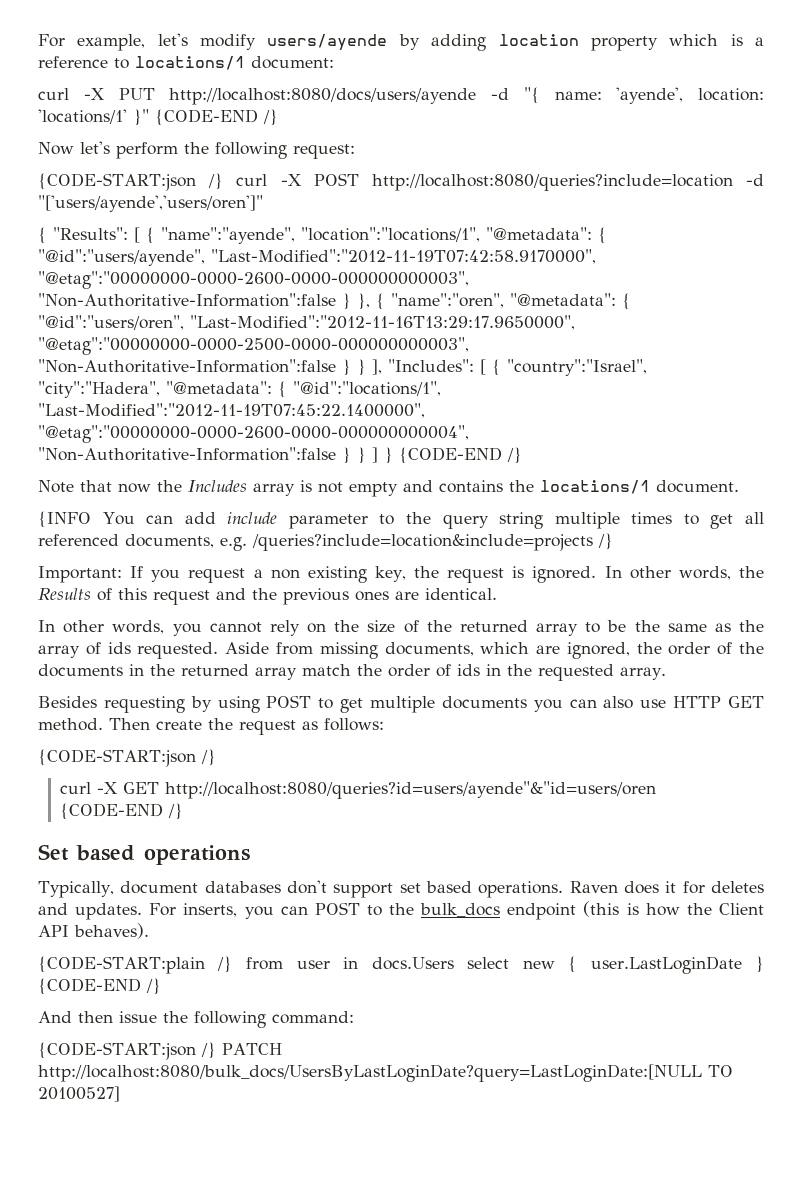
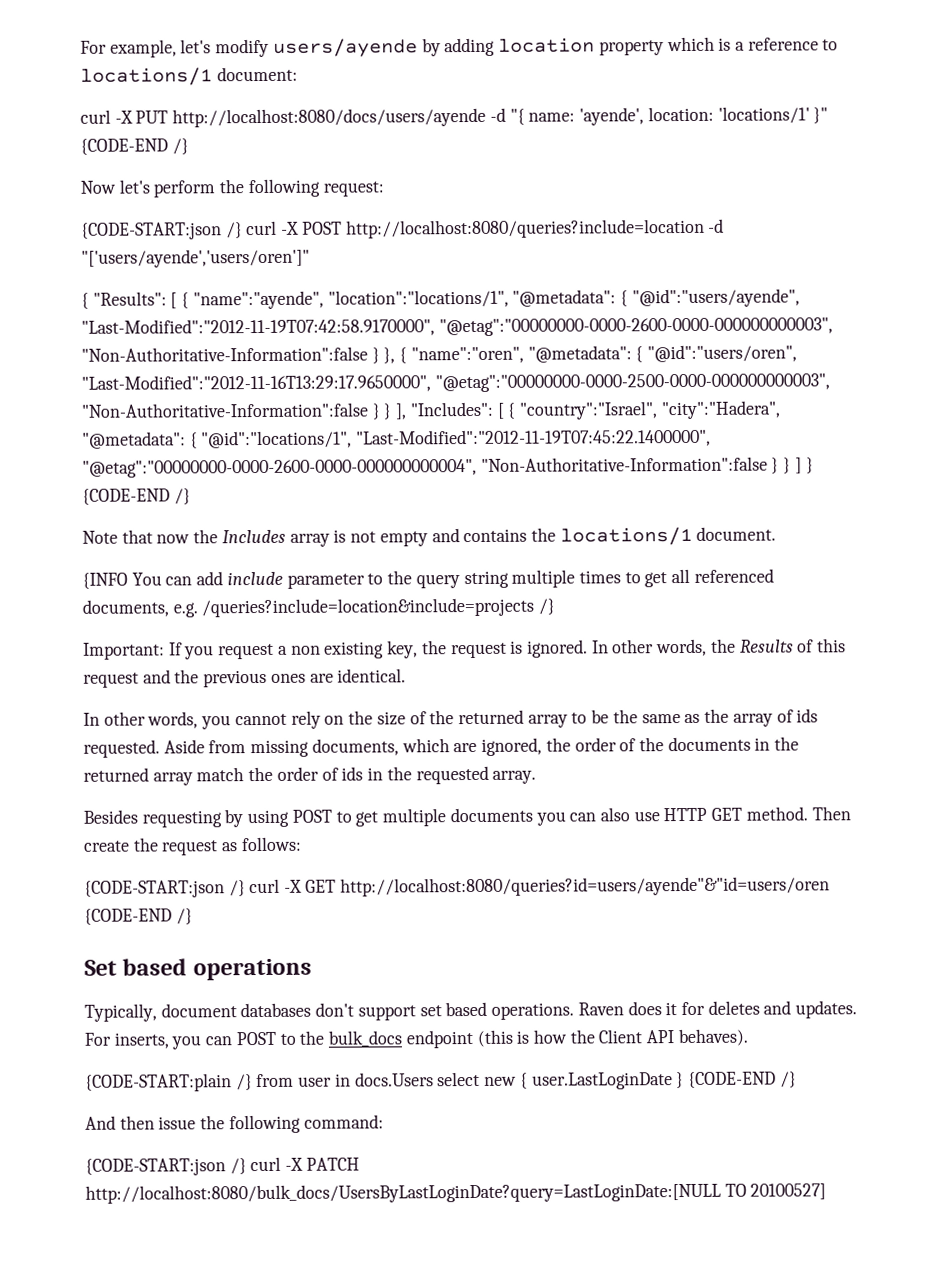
  Then create the request as follows:
- {CODE-START:json /}
- curl -X GET http://localhost:8080/queries?id=users/ayende"&"id=users/oren {CODE-END /}
+ {CODE-START:json /} curl -X GET http://localhost:8080/queries?id=users/ayende"&"id=users/oren {CODE-END /}
- {CODE-START:json /} PATCH http://localhost:8080/bulk_docs/UsersByLastLoginDate?query=LastLoginDate:[NULL TO 20100527]
+ {CODE-START:json /} curl -X PATCH http://localhost:8080/bulk_docs/UsersByLastLoginDate?query=LastLoginDate:[NULL TO 20100527]

